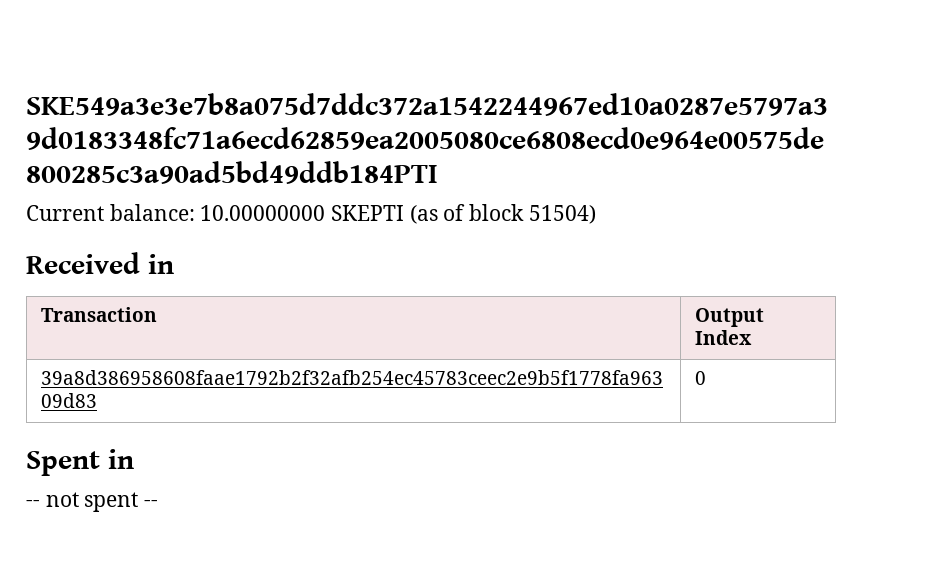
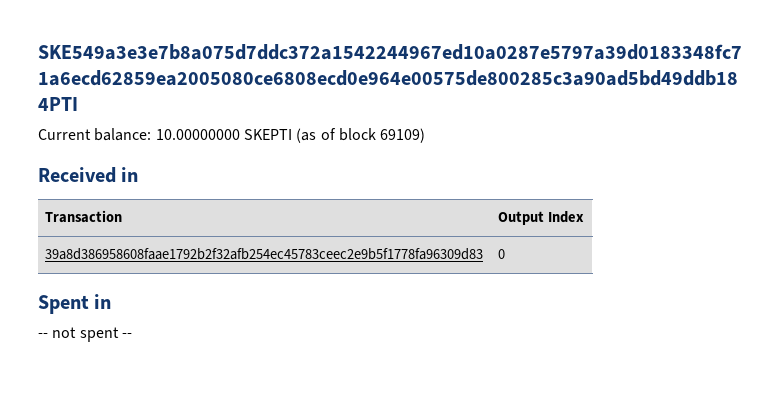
- Current balance: 10.00000000 SKEPTI (as of block 51504)
+ Current balance: 10.00000000 SKEPTI (as of block 69109)

